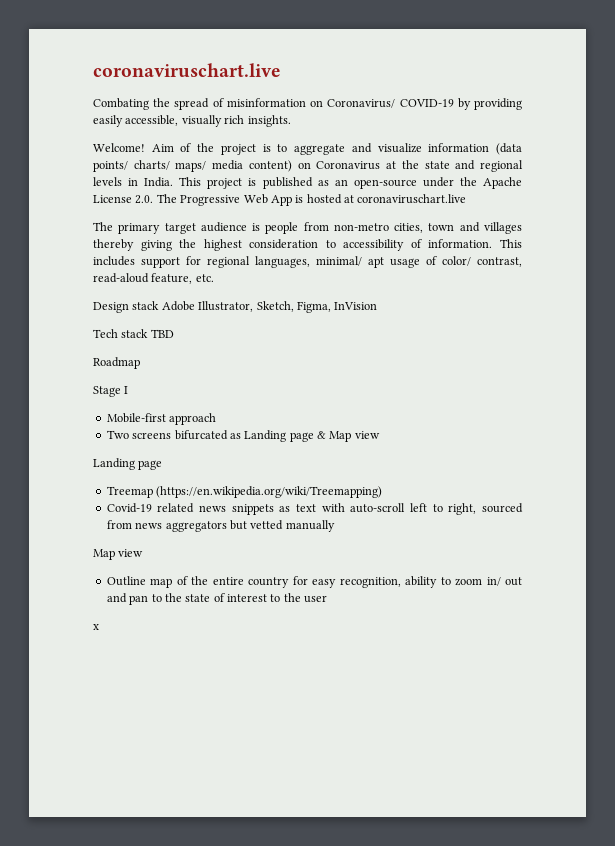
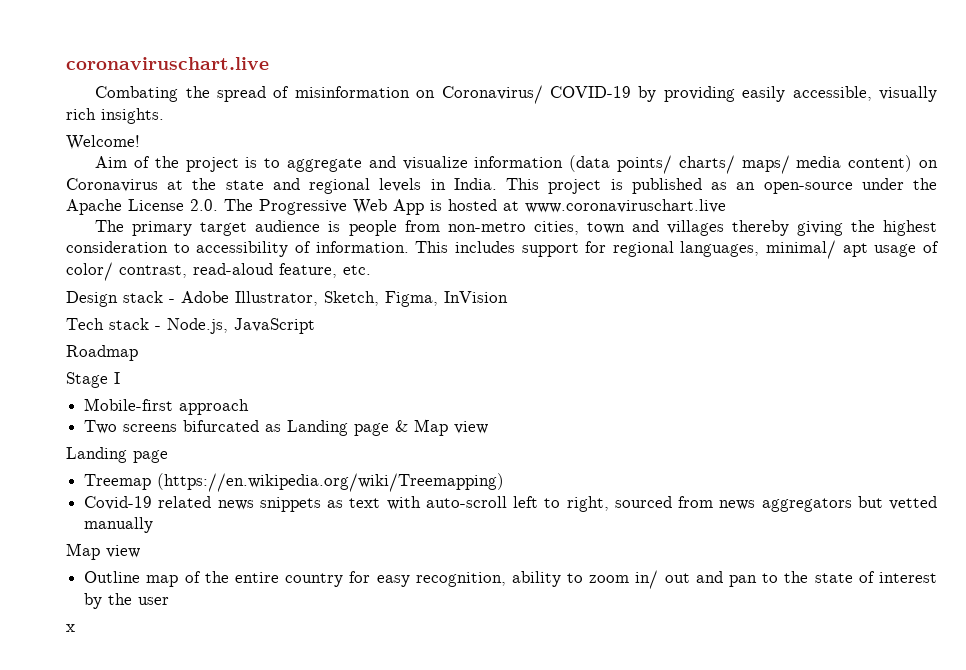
- Welcome! Aim of the project is to aggregate and visualize information (data points/ charts/ maps/ media content) on Coronavirus at the state and regional levels in India.
+ Welcome!
+ Aim of the project is to aggregate and visualize information (data points/ charts/ maps/ media content) on Coronavirus at the state and regional levels in India.
- This project is published as an open-source under the Apache License 2.0. The Progressive Web App is hosted at coronaviruschart.live
+ This project is published as an open-source under the Apache License 2.0. The Progressive Web App is hosted at www.coronaviruschart.live
- Design stack Adobe Illustrator, Sketch, Figma, InVision
+ Design stack - Adobe Illustrator, Sketch, Figma, InVision
- Tech stack TBD
+ Tech stack - Node.js, JavaScript
- Outline map of the entire country for easy recognition, ability to zoom in/ out and pan to the state of interest to the user
+ Outline map of the entire country for easy recognition, ability to zoom in/ out and pan to the state of interest by the user

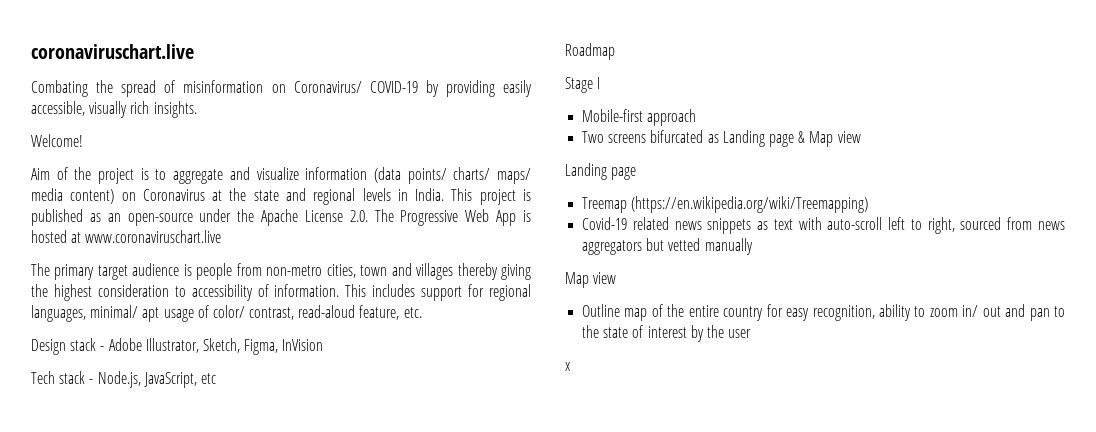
- Tech stack - Node.js, JavaScript
+ Tech stack - Node.js, JavaScript, etc

